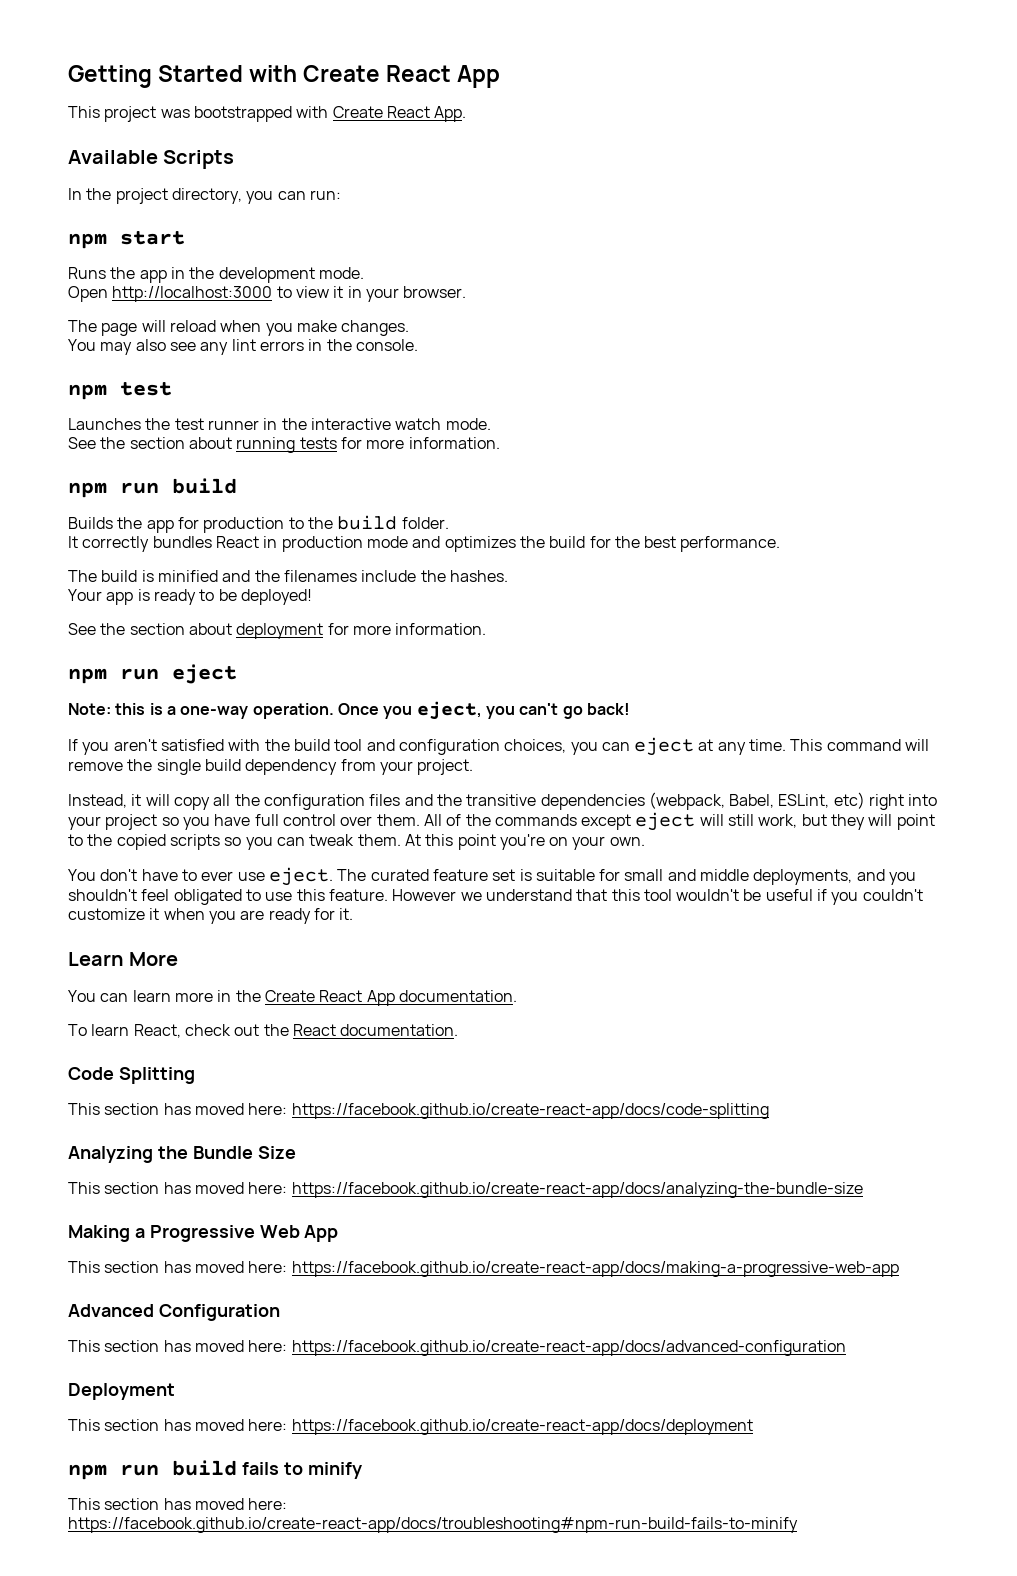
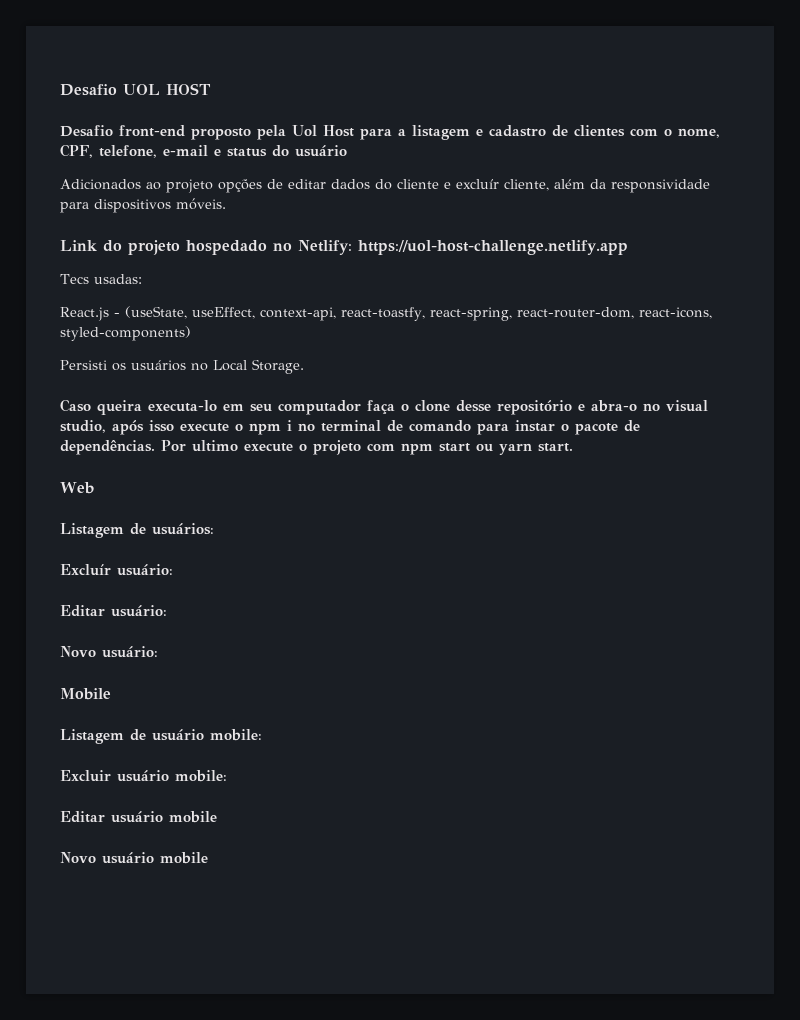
- Getting Started with Create React App
- This project was bootstrapped with Create React App.
- Available Scripts
- In the project directory, you can run:
- npm start
- Runs the app in the development mode.
- Open http://localhost:3000 to view it in your browser.
- The page will reload when you make changes.
- You may also see any lint errors in the console.
- npm test
- Launches the test runner in the interactive watch mode.
- See the section about running tests for more information.
- npm run build
- Builds the app for production to the build folder.
- It correctly bundles React in production mode and optimizes the build for the best performance.
- The build is minified and the filenames include the hashes.
- Your app is ready to be deployed!
- See the section about deployment for more information.
- npm run eject
- Note: this is a one-way operation. Once you eject, you can't go back!
- If you aren't satisfied with the build tool and configuration choices, you can eject at any time. This command will remove the single build dependency from your project.
- Instead, it will copy all the configuration files and the transitive dependencies (webpack, Babel, ESLint, etc) right into your project so you have full control over them. All of the commands except eject will still work, but they will point to the copied scripts so you can tweak them. At this point you're on your own.
- You don't have to ever use eject. The curated feature set is suitable for small and middle deployments, and you shouldn't feel obligated to use this feature. However we understand that this tool wouldn't be useful if you couldn't customize it when you are ready for it.
- Learn More
- You can learn more in the Create React App documentation.
- To learn React, check out the React documentation.
- Code Splitting
- This section has moved here: https://facebook.github.io/create-react-app/docs/code-splitting
- Analyzing the Bundle Size
- This section has moved here: https://facebook.github.io/create-react-app/docs/analyzing-the-bundle-size
- Making a Progressive Web App
- This section has moved here: https://facebook.github.io/create-react-app/docs/making-a-progressive-web-app
- Advanced Configuration
- This section has moved here: https://facebook.github.io/create-react-app/docs/advanced-configuration
- Deployment
- This section has moved here: https://facebook.github.io/create-react-app/docs/deployment
- npm run build fails to minify
- This section has moved here: https://facebook.github.io/create-react-app/docs/troubleshooting#npm-run-build-fails-to-minify
+ Desafio UOL HOST
+ Desafio front-end proposto pela Uol Host para a listagem e cadastro de clientes com o nome, CPF, telefone, e-mail e status do usuário
+ Adicionados ao projeto opções de editar dados do cliente e excluír cliente, além da responsividade para dispositivos móveis.
+ Link do projeto hospedado no Netlify: https://uol-host-challenge.netlify.app
+ Tecs usadas:
+ React.js - (useState, useEffect, context-api, react-toastfy, react-spring, react-router-dom, react-icons, styled-components)
+ Persisti os usuários no Local Storage.
+ Caso queira executa-lo em seu computador faça o clone desse repositório e abra-o no visual studio, após isso execute o npm i no terminal de comando para instar o pacote de dependências. Por ultimo execute o projeto com npm start ou yarn start.
+ Web
+ Listagem de usuários:
+ Excluír usuário:
+ Editar usuário:
+ Novo usuário:
+ Mobile
+ Listagem de usuário mobile:
+ Excluir usuário mobile:
+ Editar usuário mobile
+ Novo usuário mobile

